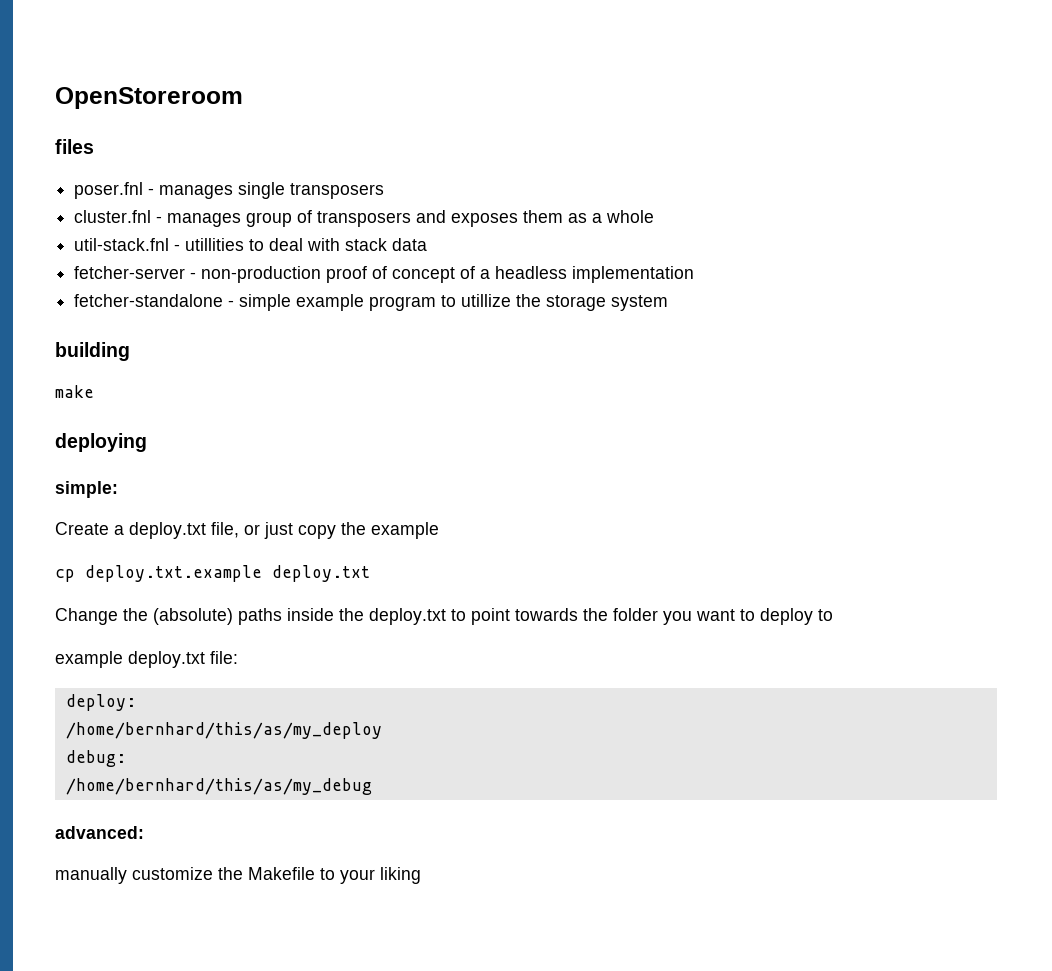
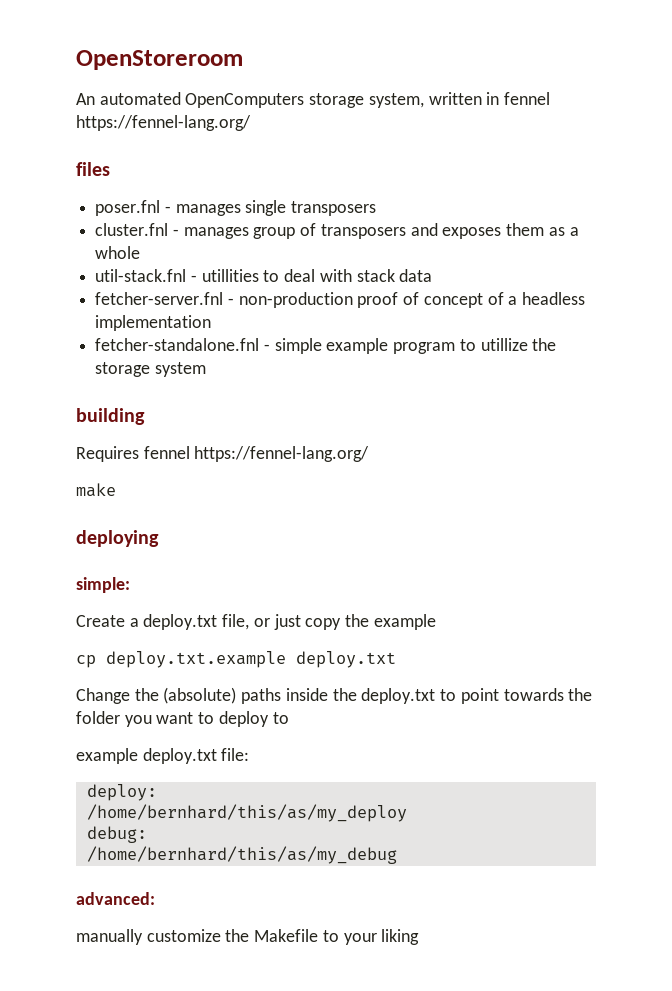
+ An automated OpenComputers storage system, written in fennel https://fennel-lang.org/
- fetcher-server - non-production proof of concept of a headless implementation
+ fetcher-server.fnl - non-production proof of concept of a headless implementation
- fetcher-standalone - simple example program to utillize the storage system
+ fetcher-standalone.fnl - simple example program to utillize the storage system
+ Requires fennel https://fennel-lang.org/

